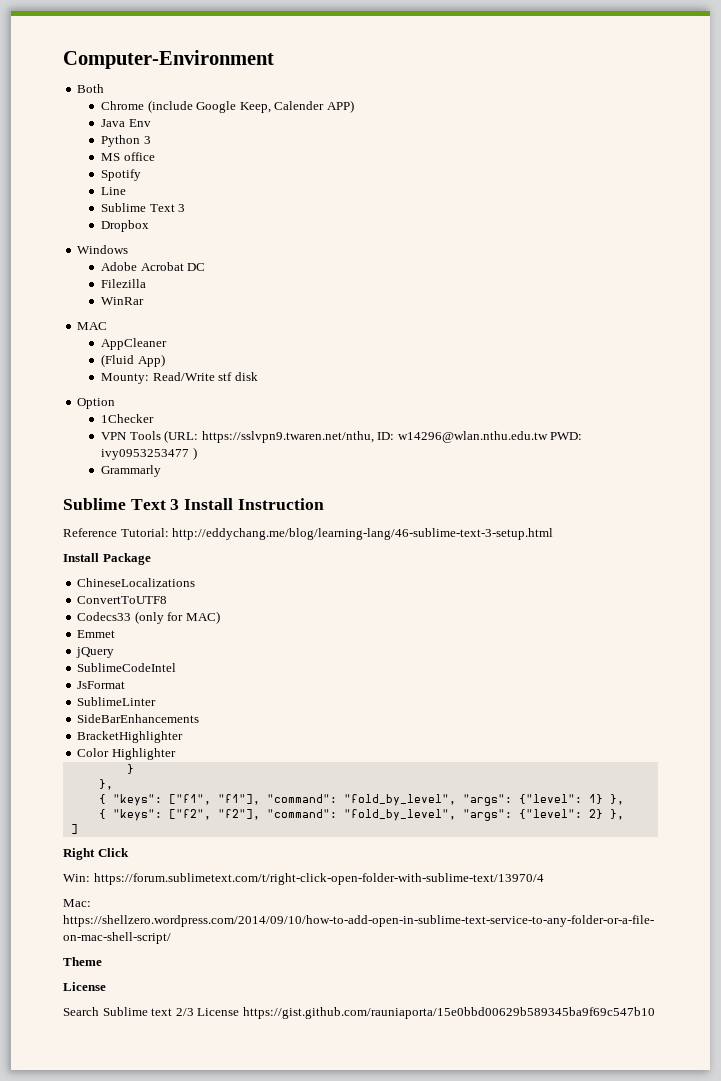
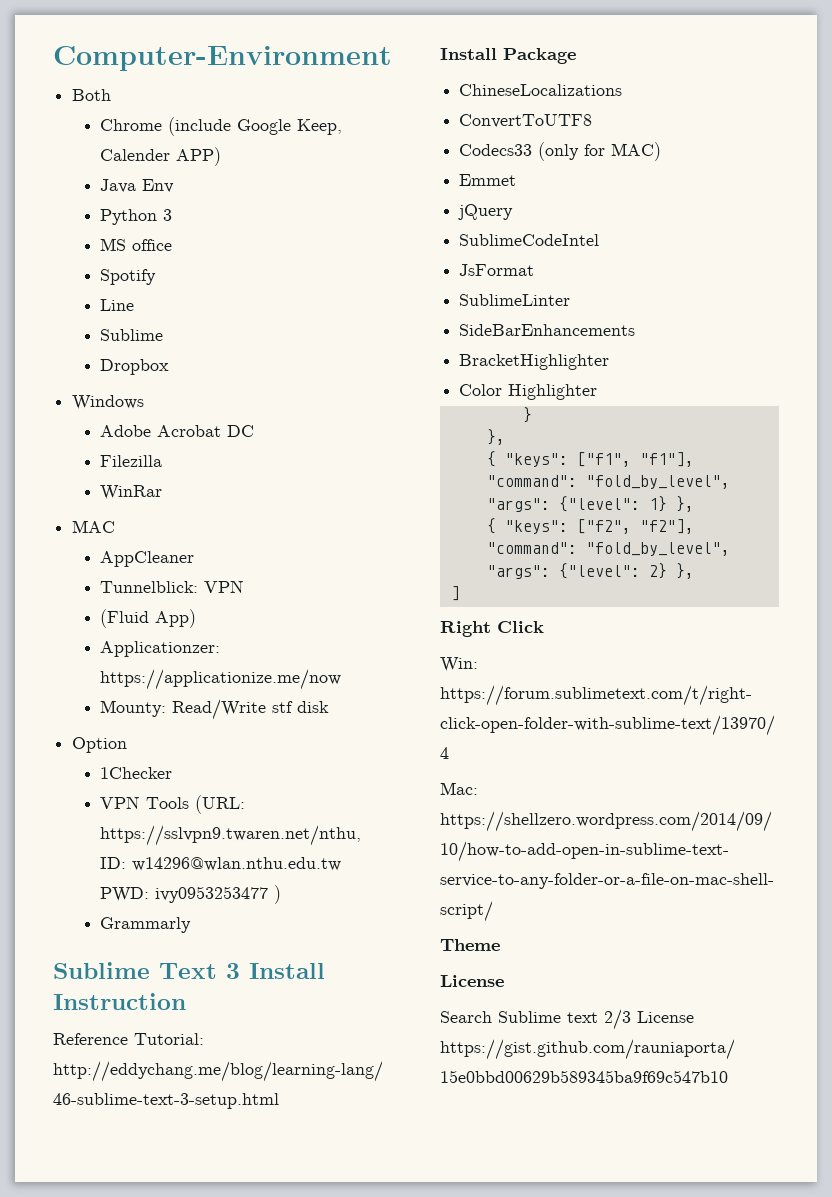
  Line
- Sublime Text 3
+ Sublime
+ Tunnelblick: VPN
+ Applicationzer: https://applicationize.me/now

